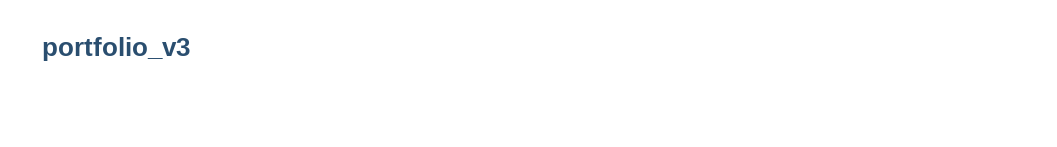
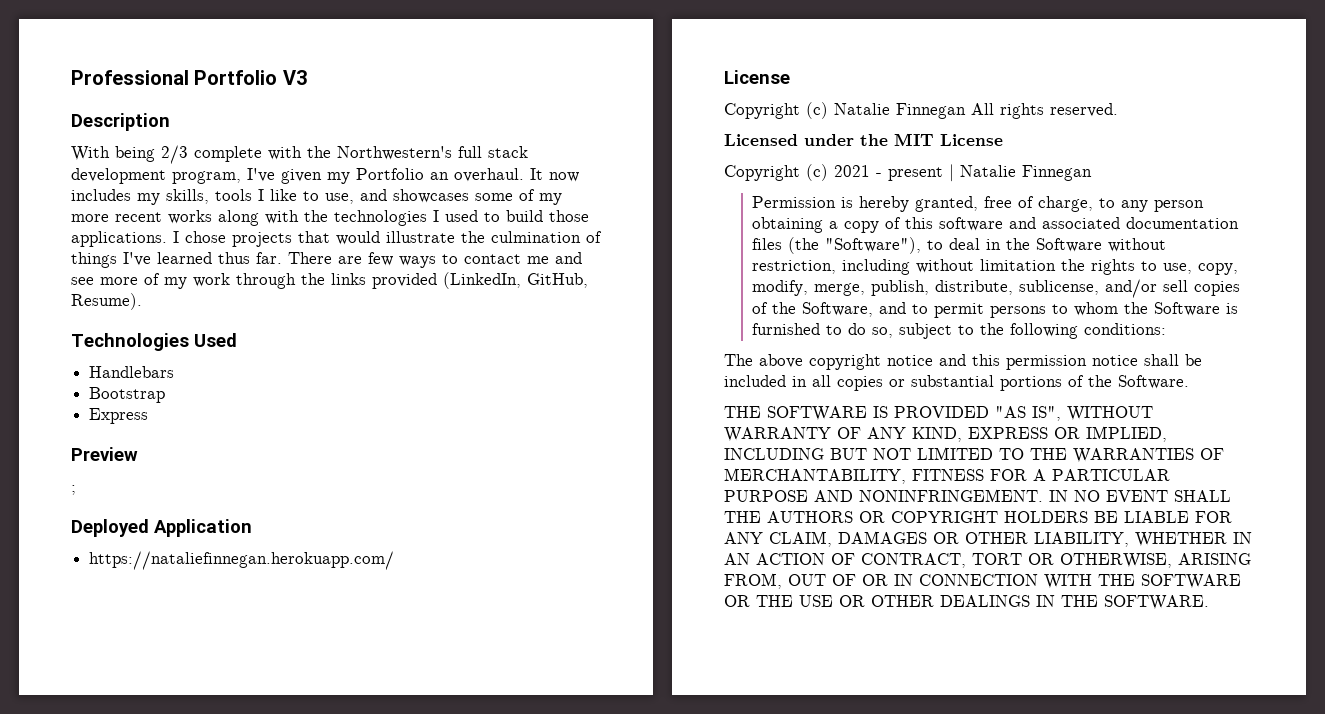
- portfolio_v3
+ Professional Portfolio V3
+ Description
+ With being 2/3 complete with the Northwestern's full stack development program, I've given my Portfolio an overhaul. It now includes my skills, tools I like to use, and showcases some of my more recent works along with the technologies I used to build those applications. I chose projects that would illustrate the culmination of things I've learned thus far. There are few ways to contact me and see more of my work through the links provided (LinkedIn, GitHub, Resume).
+ Technologies Used
+ Handlebars
+ Bootstrap
+ Express
+ Preview
+ ;
+ Deployed Application
+ https://nataliefinnegan.herokuapp.com/
+ License
+ Copyright (c) Natalie Finnegan All rights reserved.
+ Licensed under the MIT License
+ Copyright (c) 2021 - present | Natalie Finnegan
+ Permission is hereby granted, free of charge, to any person obtaining a copy of this software and associated documentation files (the "Software"), to deal in the Software without restriction, including without limitation the rights to use, copy, modify, merge, publish, distribute, sublicense, and/or sell copies of the Software, and to permit persons to whom the Software is furnished to do so, subject to the following conditions:
+ The above copyright notice and this permission notice shall be included in all copies or substantial portions of the Software.
+ THE SOFTWARE IS PROVIDED "AS IS", WITHOUT WARRANTY OF ANY KIND, EXPRESS OR IMPLIED, INCLUDING BUT NOT LIMITED TO THE WARRANTIES OF MERCHANTABILITY, FITNESS FOR A PARTICULAR PURPOSE AND NONINFRINGEMENT. IN NO EVENT SHALL THE AUTHORS OR COPYRIGHT HOLDERS BE LIABLE FOR ANY CLAIM, DAMAGES OR OTHER LIABILITY, WHETHER IN AN ACTION OF CONTRACT, TORT OR OTHERWISE, ARISING FROM, OUT OF OR IN CONNECTION WITH THE SOFTWARE OR THE USE OR OTHER DEALINGS IN THE SOFTWARE.

